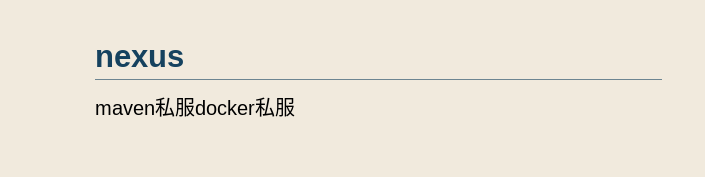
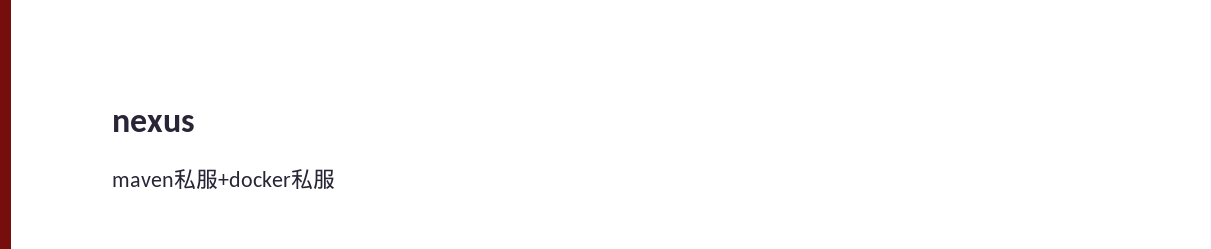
- maven私服docker私服
+ maven私服+docker私服

